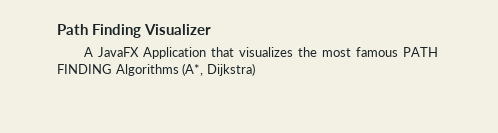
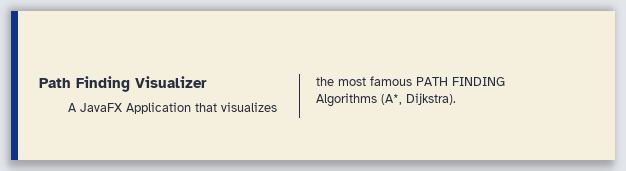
- A JavaFX Application that visualizes the most famous PATH FINDING Algorithms (A*, Dijkstra)
+ A JavaFX Application that visualizes the most famous PATH FINDING Algorithms (A*, Dijkstra).

